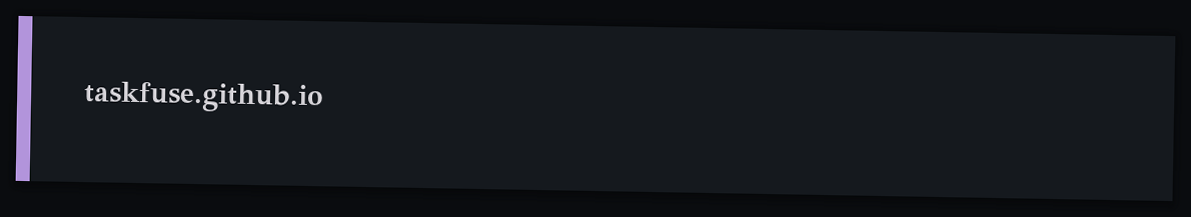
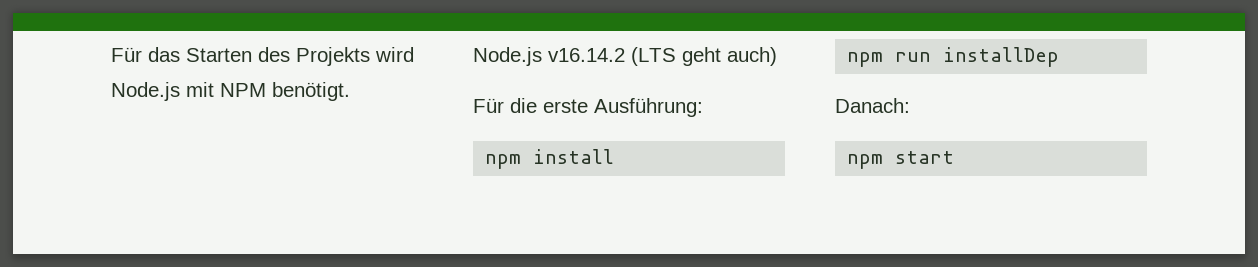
- taskfuse.github.io
+ Für das Starten des Projekts wird Node.js mit NPM benötigt. Node.js v16.14.2 (LTS geht auch)
+ Für die erste Ausführung:
+ npm install
+ npm run installDep
+ Danach:
+ npm start

